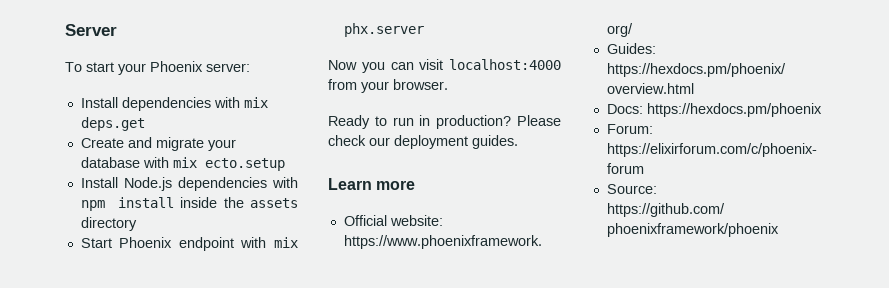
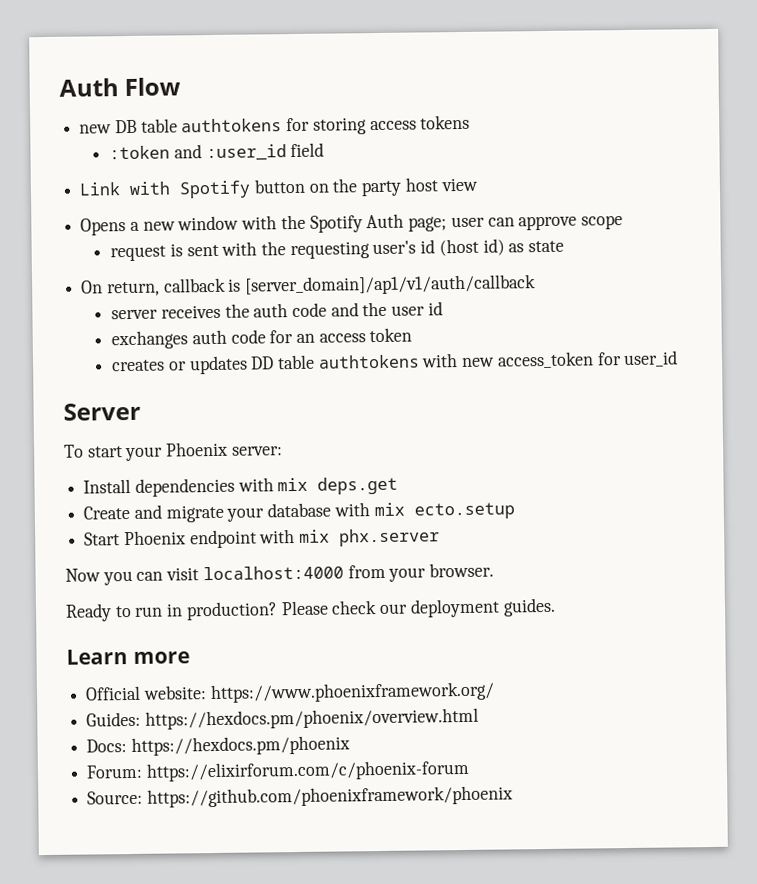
+ Auth Flow
+ new DB table authtokens for storing access tokens
+ :token and :user_id field
+ Link with Spotify button on the party host view
+ Opens a new window with the Spotify Auth page; user can approve scope
+ request is sent with the requesting user's id (host id) as state
+ On return, callback is [server_domain]/ap1/v1/auth/callback
+ server receives the auth code and the user id
+ exchanges auth code for an access token
+ creates or updates DD table authtokens with new access_token for user_id
- Install Node.js dependencies with npm install inside the assets directory

